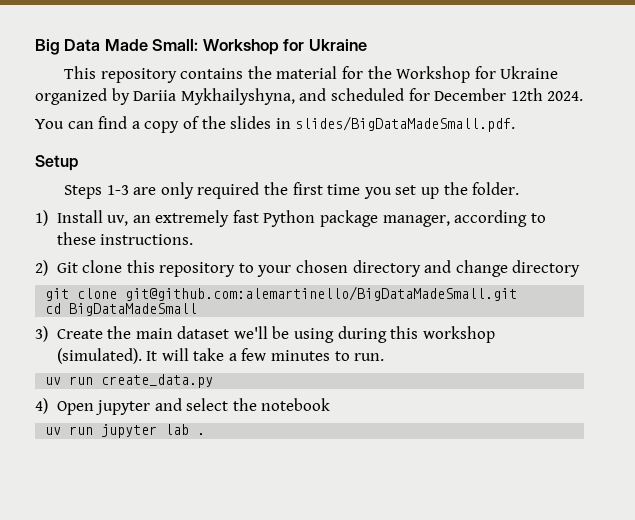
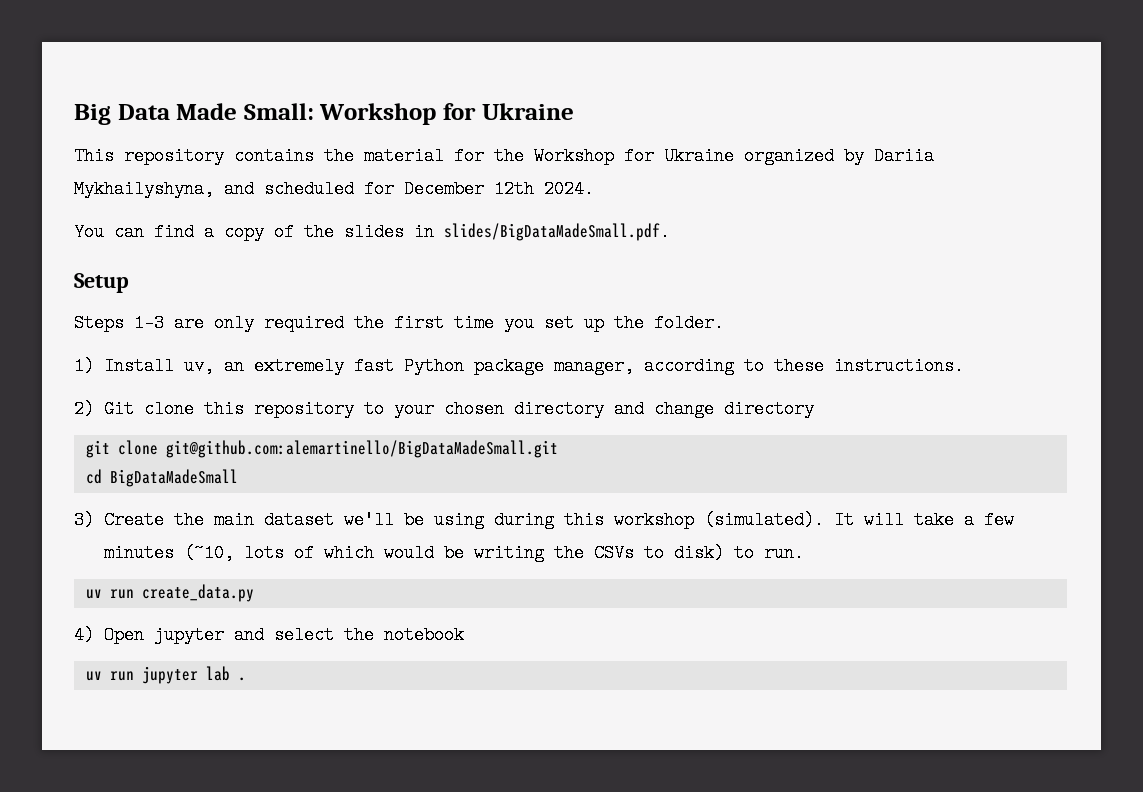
- It will take a few minutes to run.
+ It will take a few minutes (~10, lots of which would be writing the CSVs to disk) to run.

